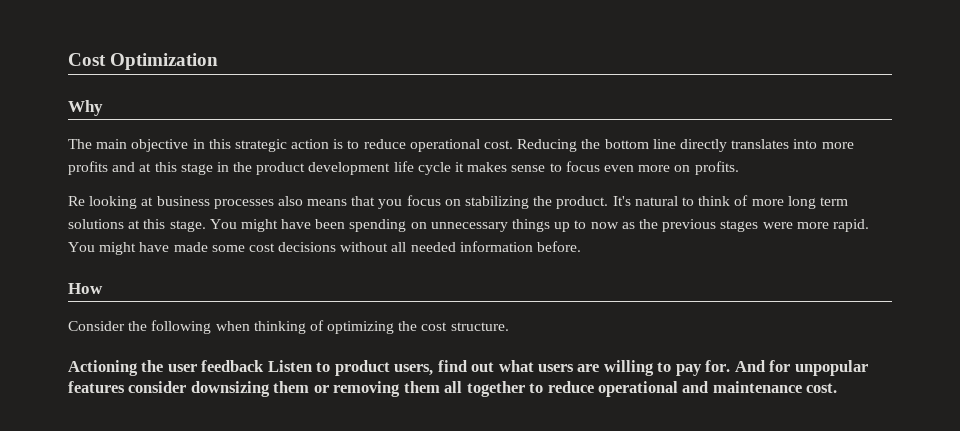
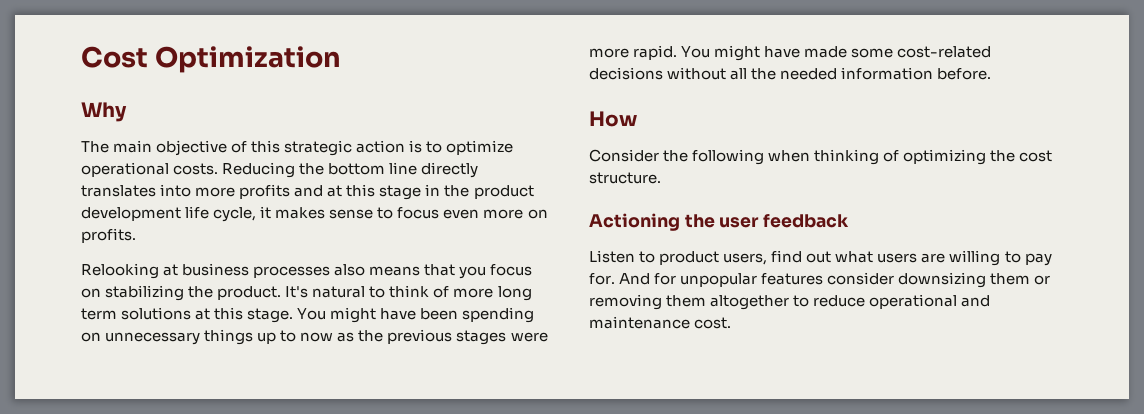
- The main objective in this strategic action is to reduce operational cost.
+ The main objective of this strategic action is to optimize operational costs.
- Reducing the bottom line directly translates into more profits and at this stage in the product development life cycle it makes sense to focus even more on profits.
+ Reducing the bottom line directly translates into more profits and at this stage in the product development life cycle, it makes sense to focus even more on profits.
- Re looking at business processes also means that you focus on stabilizing the product.
+ Relooking at business processes also means that you focus on stabilizing the product.
- You might have made some cost decisions without all needed information before.
+ You might have made some cost-related decisions without all the needed information before.
- Actioning the user feedback Listen to product users, find out what users are willing to pay for.
+ Actioning the user feedback
+ Listen to product users, find out what users are willing to pay for.
- And for unpopular features consider downsizing them or removing them all together to reduce operational and maintenance cost.
+ And for unpopular features consider downsizing them or removing them altogether to reduce operational and maintenance cost.

